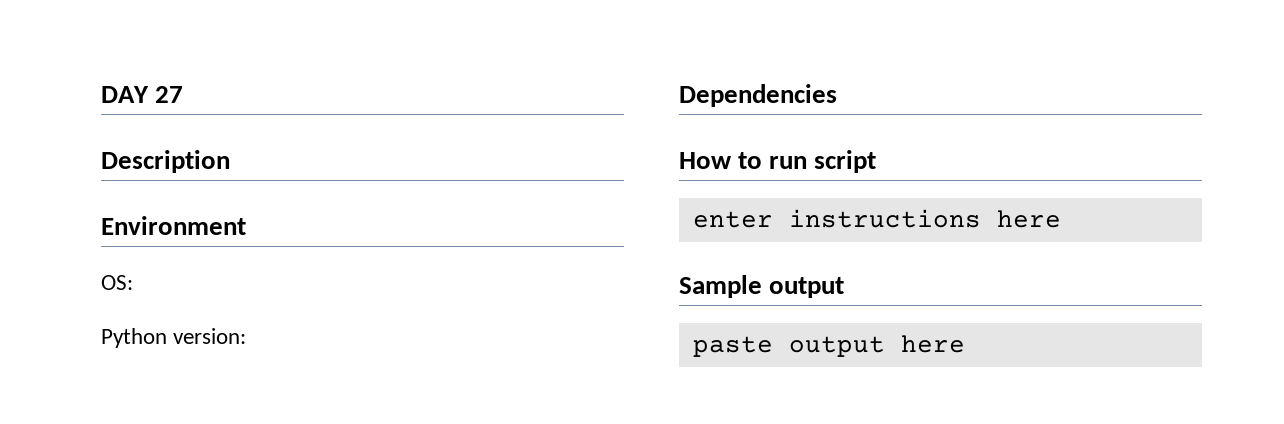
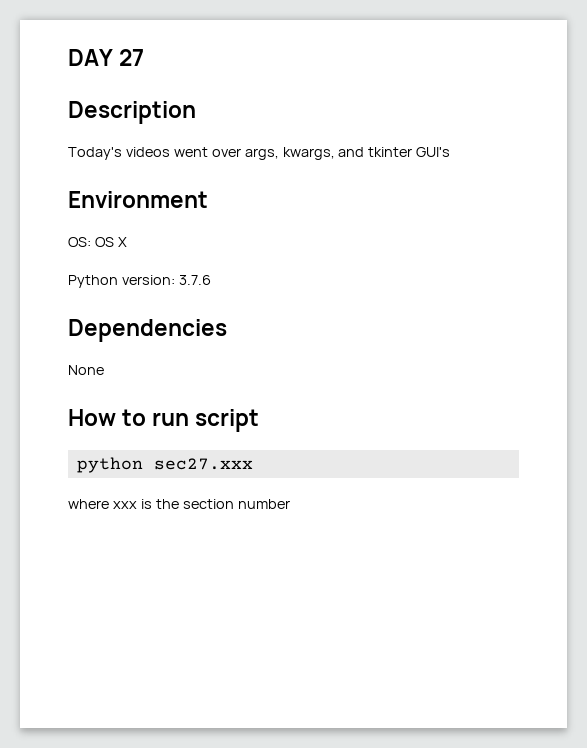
+ Today's videos went over args, kwargs, and tkinter GUI's
- OS:
+ OS: OS X
- Python version:
+ Python version: 3.7.6
+ None
- enter instructions here
- Sample output
- paste output here
+ python sec27.xxx
+ where xxx is the section number

